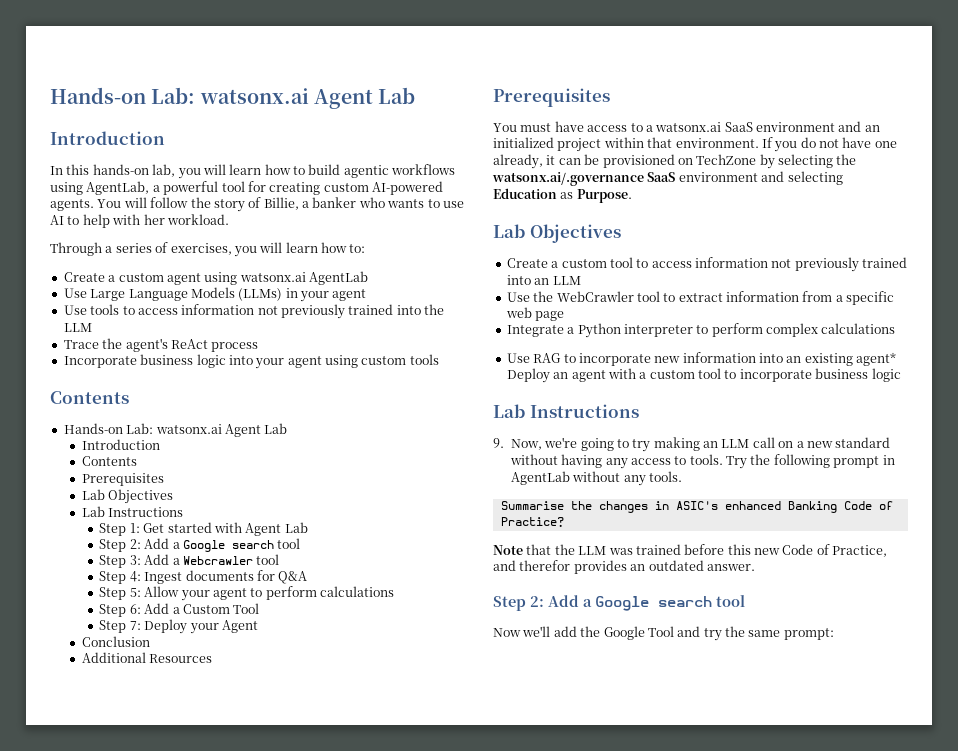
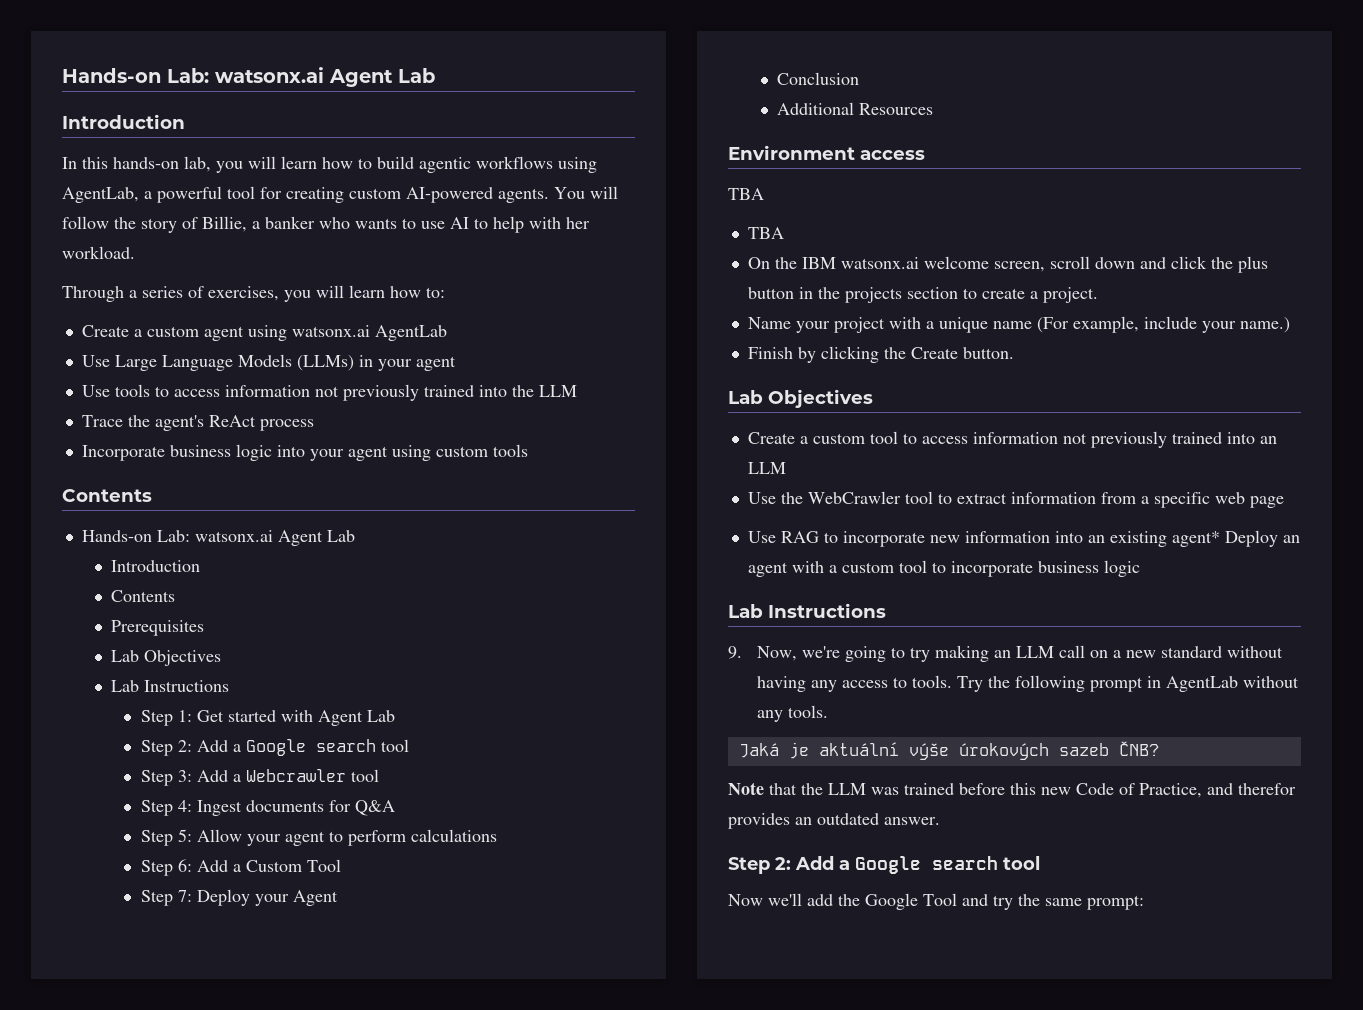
  Additional Resources
- Prerequisites
- You must have access to a watsonx.ai SaaS environment and an initialized project within that environment. If you do not have one already, it can be provisioned on TechZone by selecting the watsonx.ai/.governance SaaS environment and selecting Education as Purpose.
+ Environment access
+ TBA
+ TBA
+ On the IBM watsonx.ai welcome screen, scroll down and click the plus button in the projects section to create a project.
+ Name your project with a unique name (For example, include your name.)
+ Finish by clicking the Create button.
- Integrate a Python interpreter to perform complex calculations
- Summarise the changes in ASIC's enhanced Banking Code of Practice?
+ Jaká je aktuální výše úrokových sazeb ČNB?

